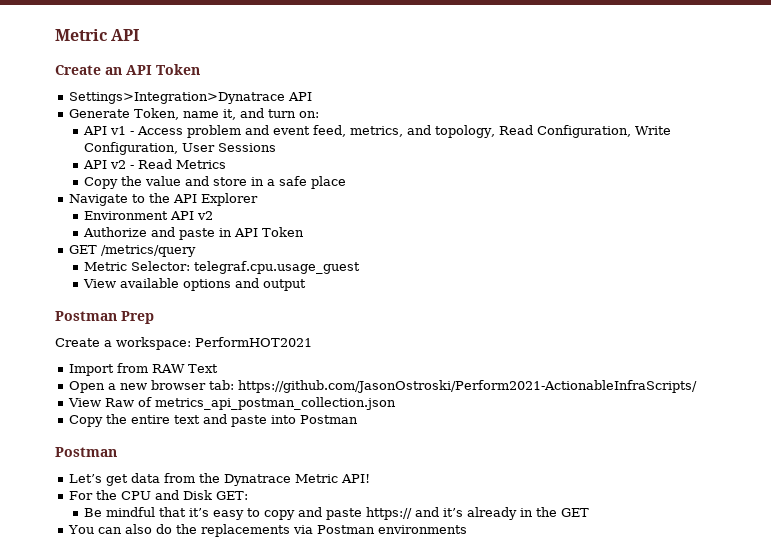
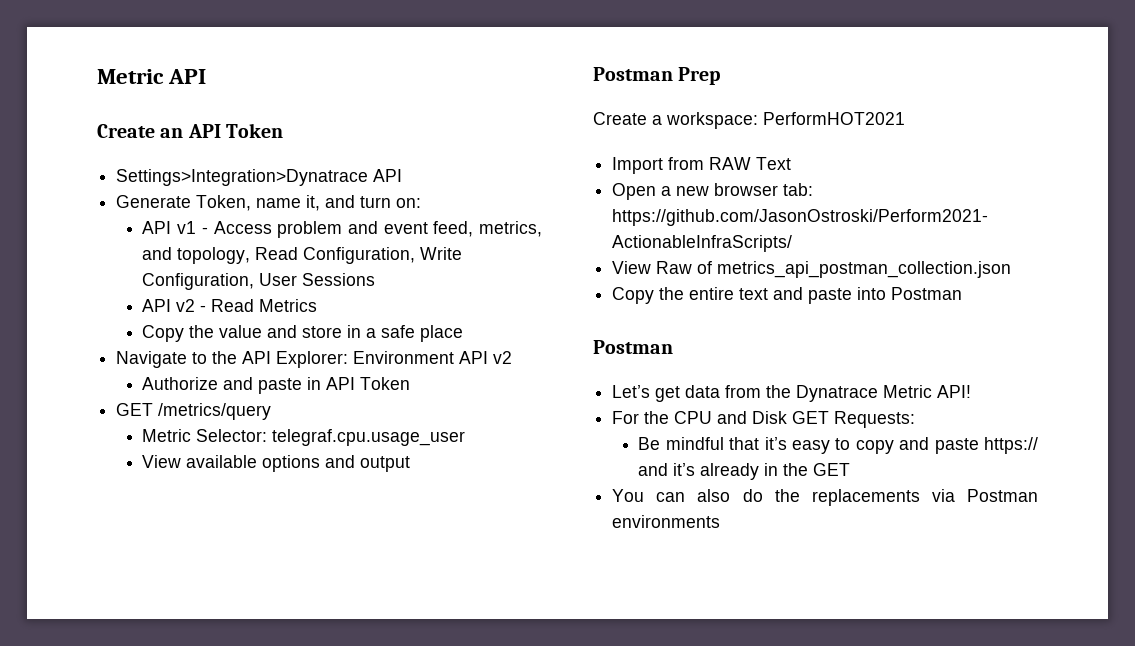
- Navigate to the API Explorer
- Environment API v2
+ Navigate to the API Explorer: Environment API v2
- Metric Selector: telegraf.cpu.usage_guest
+ Metric Selector: telegraf.cpu.usage_user
- For the CPU and Disk GET:
+ For the CPU and Disk GET Requests:

